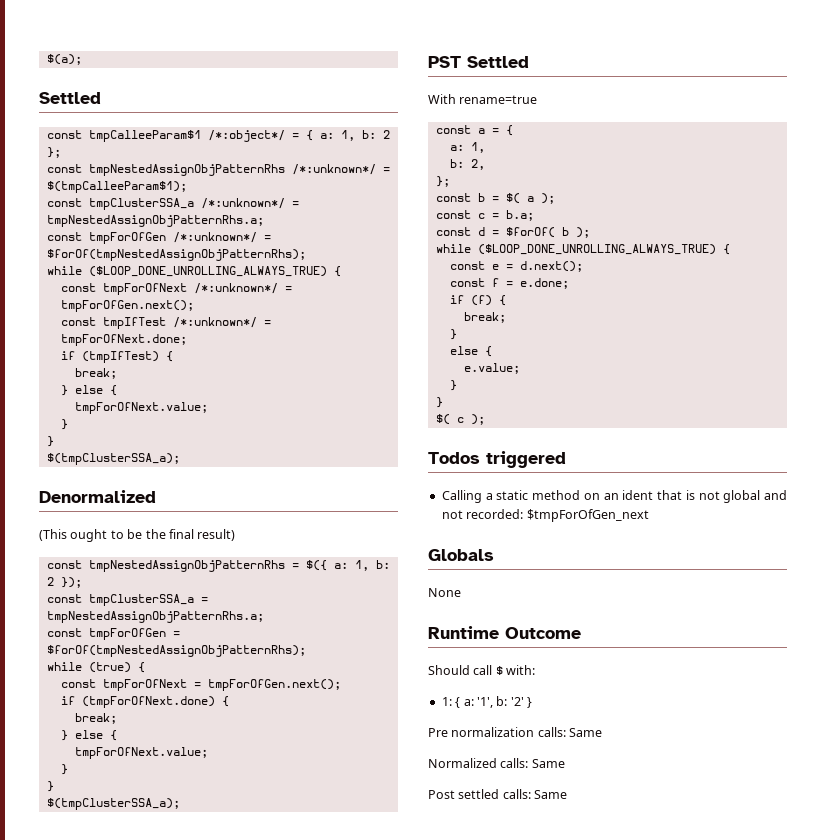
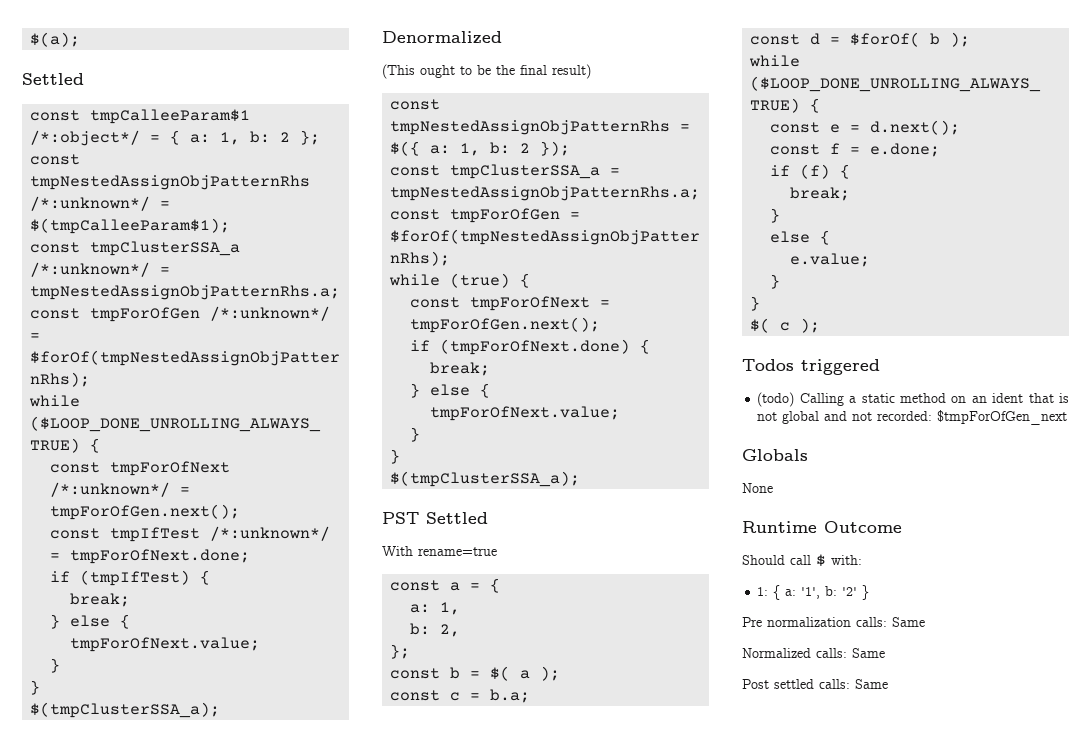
- Calling a static method on an ident that is not global and not recorded: $tmpForOfGen_next
+ (todo) Calling a static method on an ident that is not global and not recorded: $tmpForOfGen_next

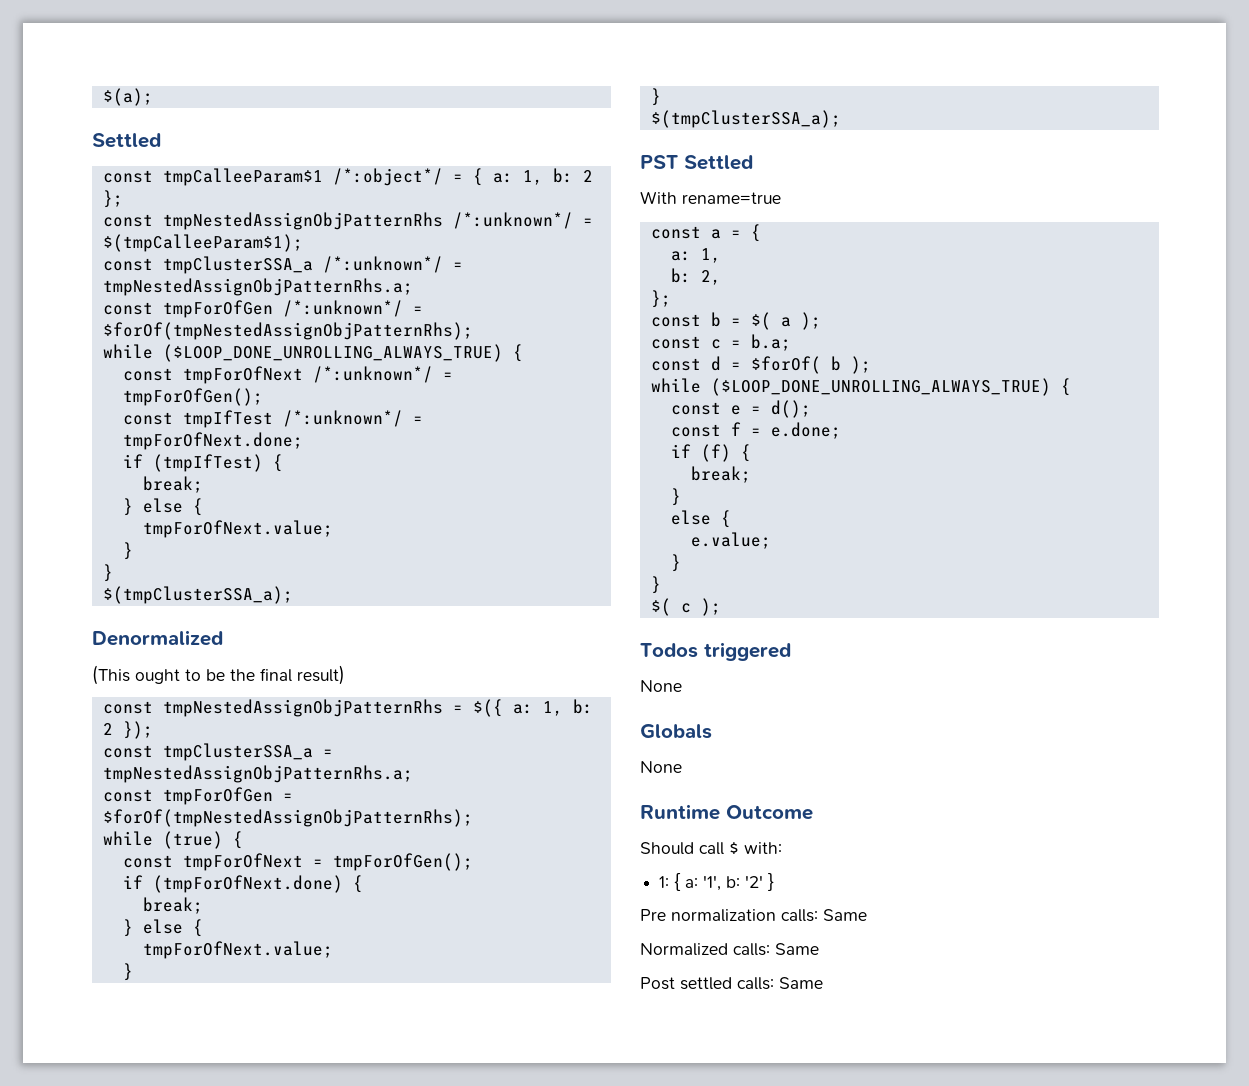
- const tmpForOfNext /*:unknown*/ = tmpForOfGen.next();
+ const tmpForOfNext /*:unknown*/ = tmpForOfGen();
- const tmpForOfNext = tmpForOfGen.next();
+ const tmpForOfNext = tmpForOfGen();
- const e = d.next();
+ const e = d();
  Todos triggered
- (todo) Calling a static method on an ident that is not global and not recorded: $tmpForOfGen_next
+ None

